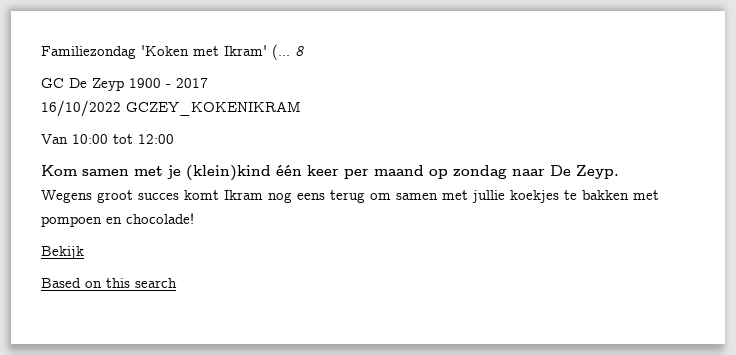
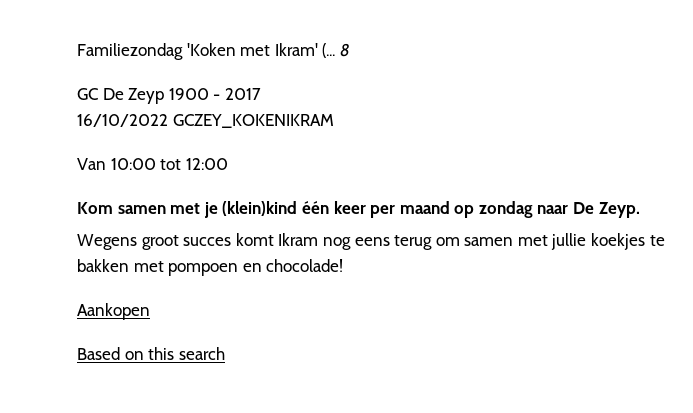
- Bekijk
+ Aankopen

